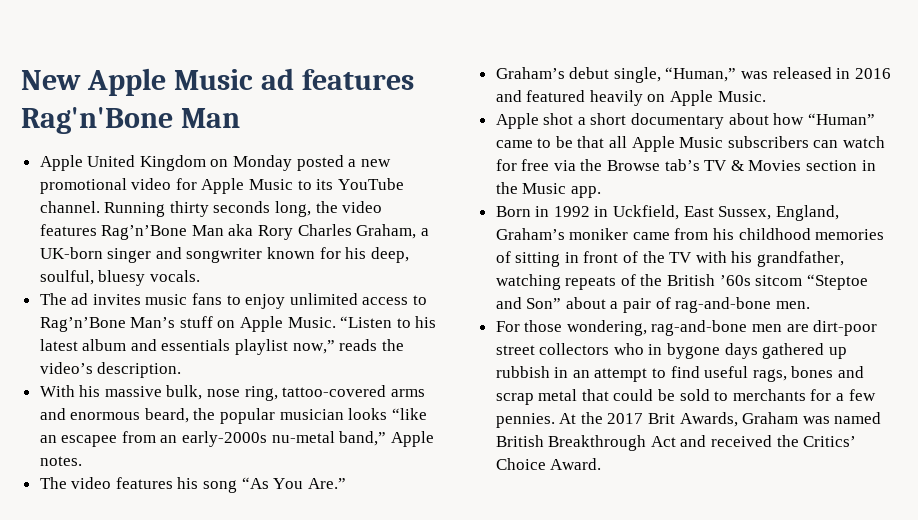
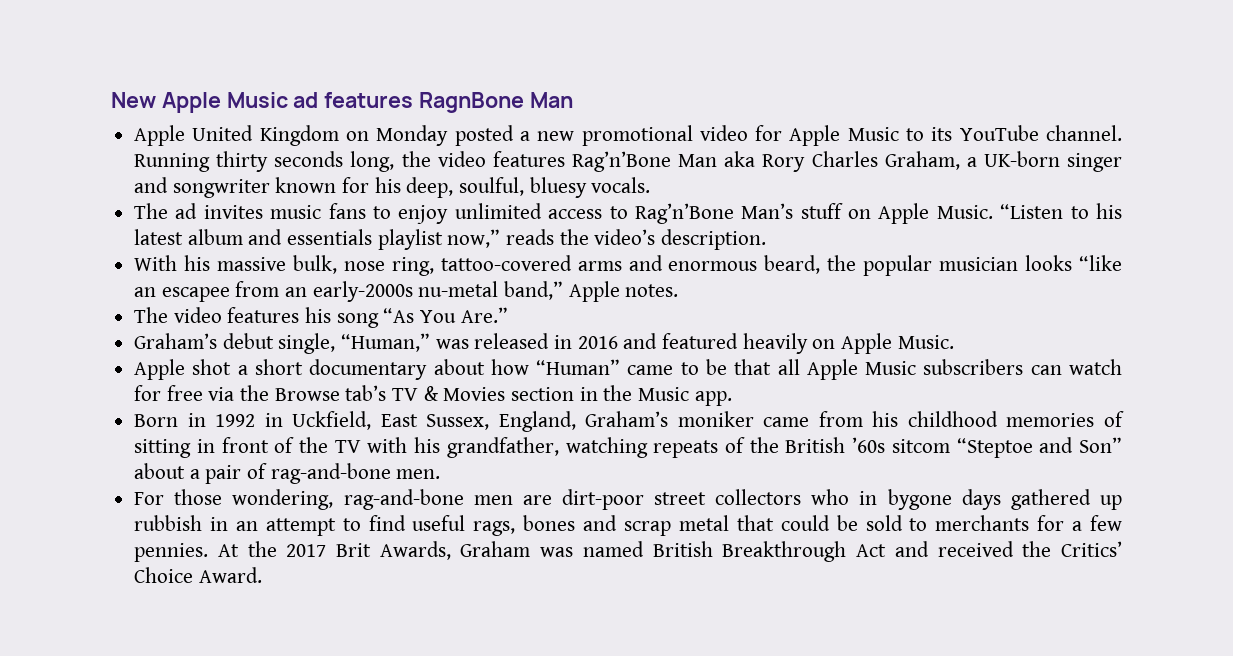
- New Apple Music ad features Rag'n'Bone Man
+ New Apple Music ad features RagnBone Man

